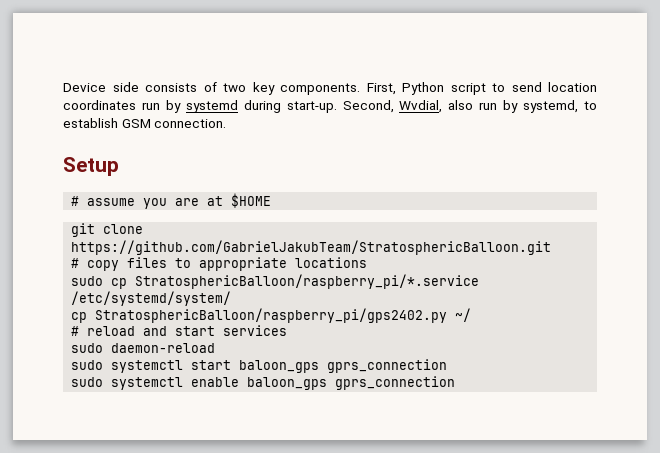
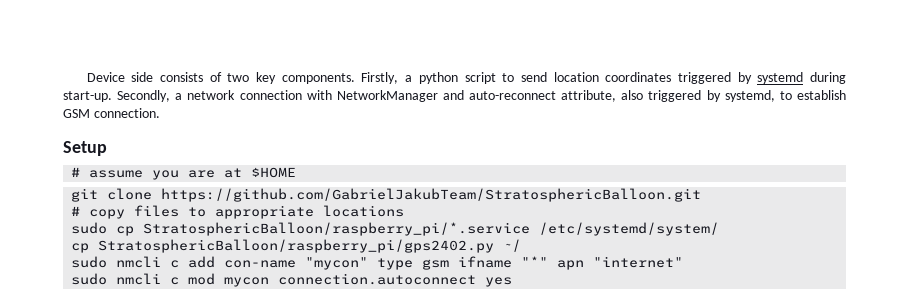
- First, Python script to send location coordinates run by systemd during start-up.
+ Firstly, a python script to send location coordinates triggered by systemd during start-up.
- Second, Wvdial, also run by systemd, to establish GSM connection.
+ Secondly, a network connection with NetworkManager and auto-reconnect attribute, also triggered by systemd, to establish GSM connection.
- # reload and start services
- sudo daemon-reload
- sudo systemctl start baloon_gps gprs_connection
- sudo systemctl enable baloon_gps gprs_connection
+ sudo nmcli c add con-name "mycon" type gsm ifname "*" apn "internet"
+ sudo nmcli c mod mycon connection.autoconnect yes

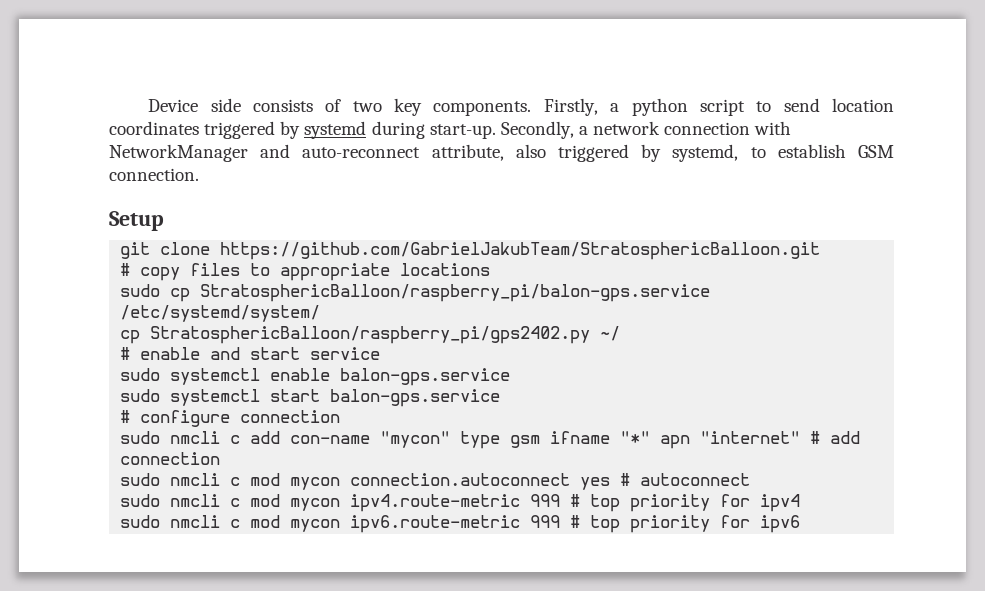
- # assume you are at $HOME
- sudo cp StratosphericBalloon/raspberry_pi/*.service /etc/systemd/system/
+ sudo cp StratosphericBalloon/raspberry_pi/balon-gps.service /etc/systemd/system/
+ # enable and start service
+ sudo systemctl enable balon-gps.service
+ sudo systemctl start balon-gps.service
+ # configure connection
- sudo nmcli c add con-name "mycon" type gsm ifname "*" apn "internet"
+ sudo nmcli c add con-name "mycon" type gsm ifname "*" apn "internet" # add connection
- sudo nmcli c mod mycon connection.autoconnect yes
+ sudo nmcli c mod mycon connection.autoconnect yes # autoconnect
+ sudo nmcli c mod mycon ipv4.route-metric 999 # top priority for ipv4
+ sudo nmcli c mod mycon ipv6.route-metric 999 # top priority for ipv6

